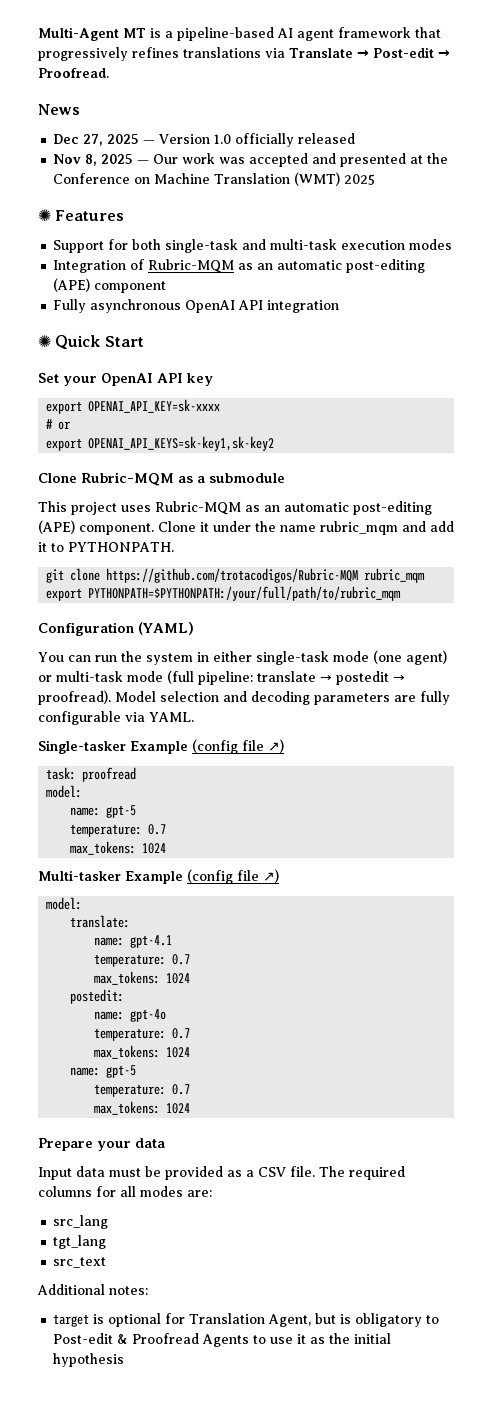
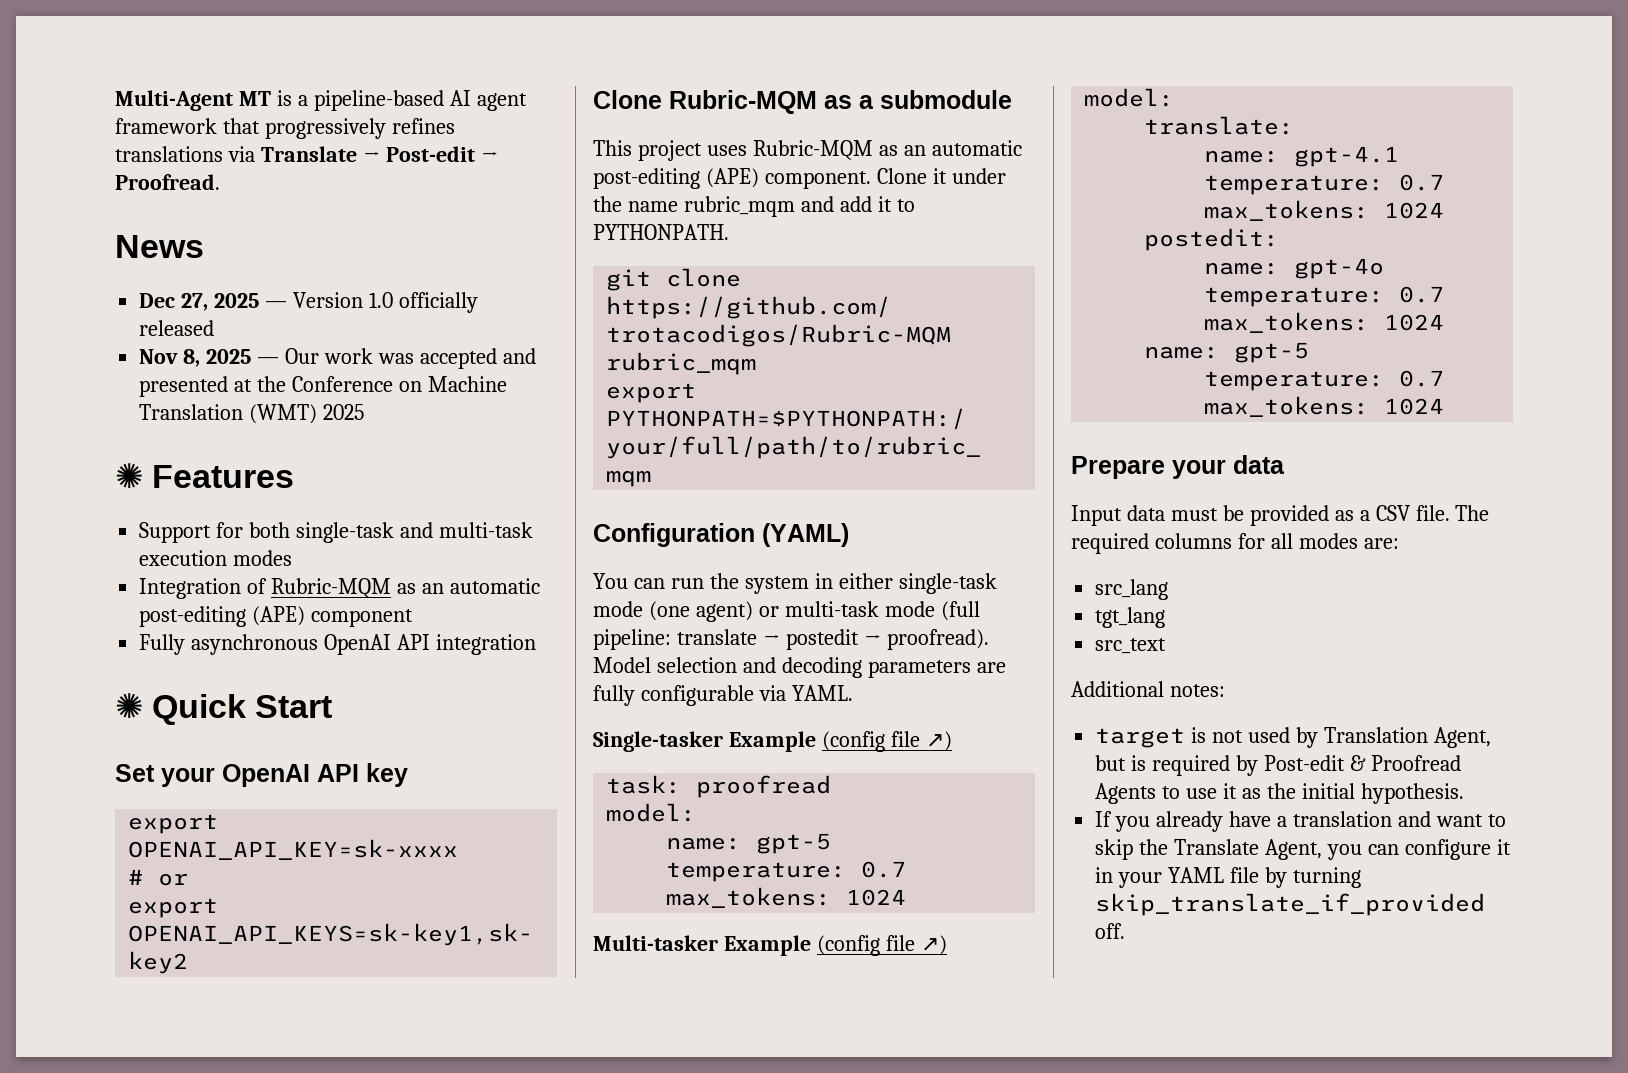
- target is optional for Translation Agent, but is obligatory to Post-edit & Proofread Agents to use it as the initial hypothesis
+ target is not used by Translation Agent, but is required by Post-edit & Proofread Agents to use it as the initial hypothesis.
+ If you already have a translation and want to skip the Translate Agent, you can configure it in your YAML file by turning skip_translate_if_provided off.

